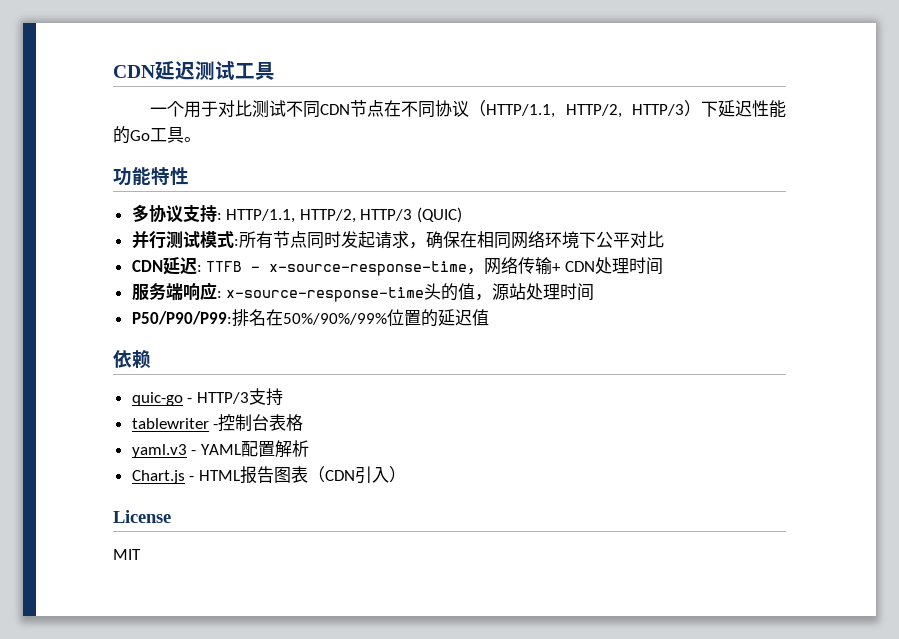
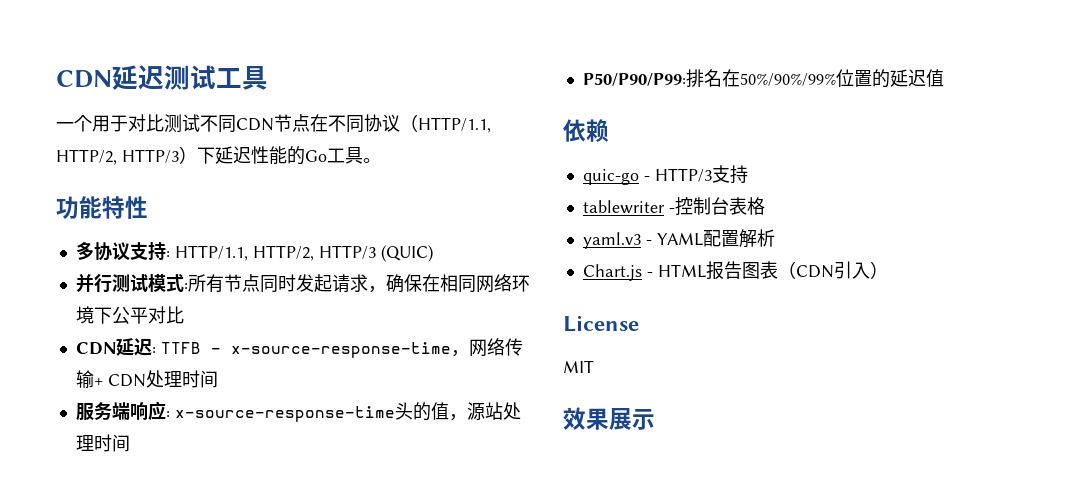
+ 效果展示

